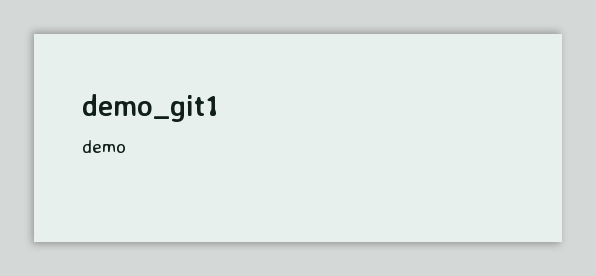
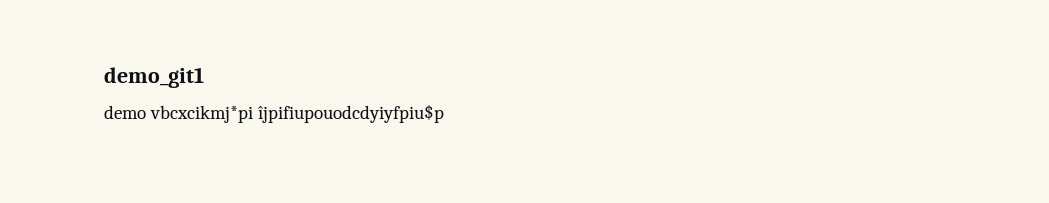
- demo
+ demo vbcxcikmj*pi îjpifiupouodcdyiyfpiu$p

